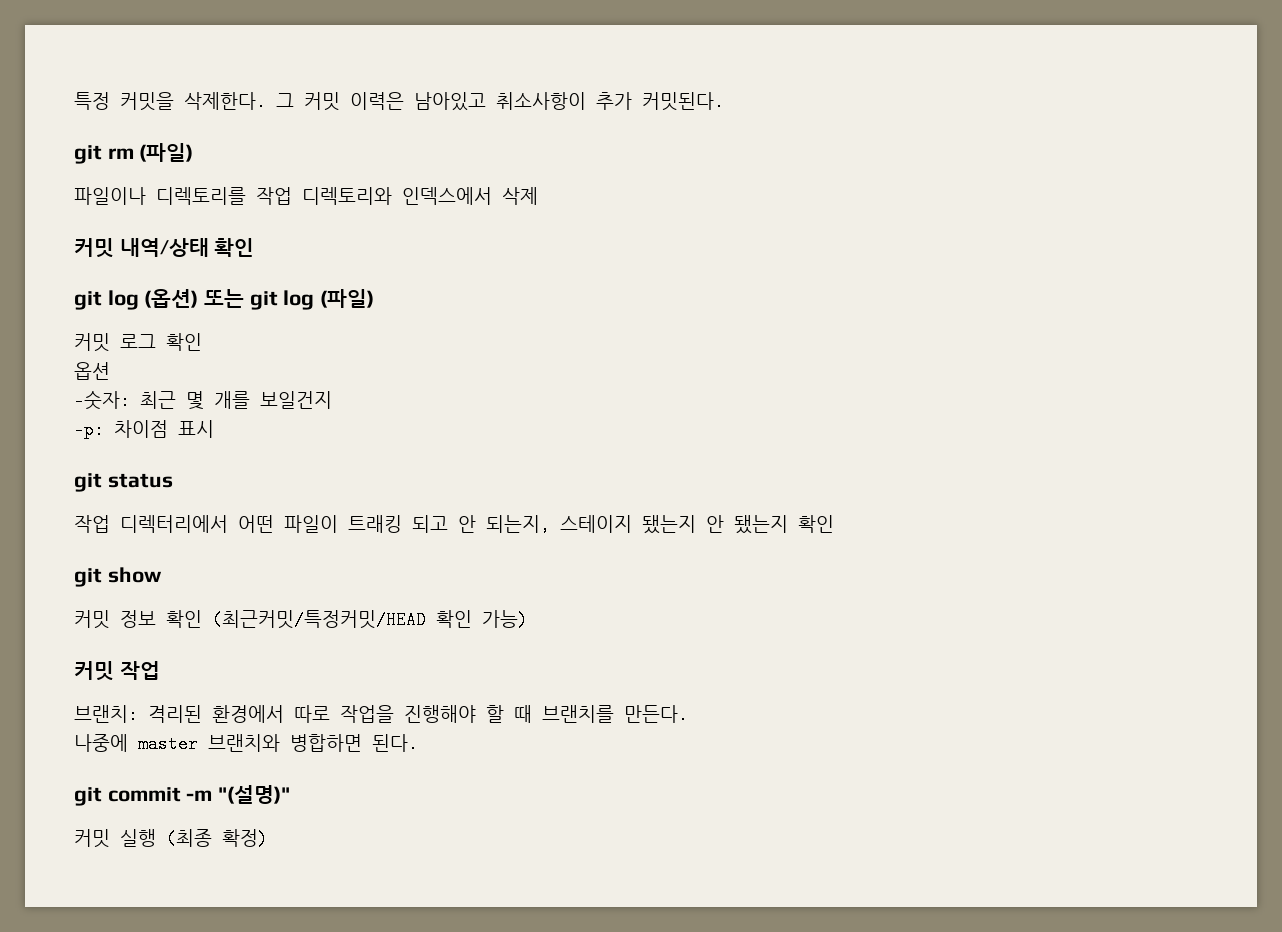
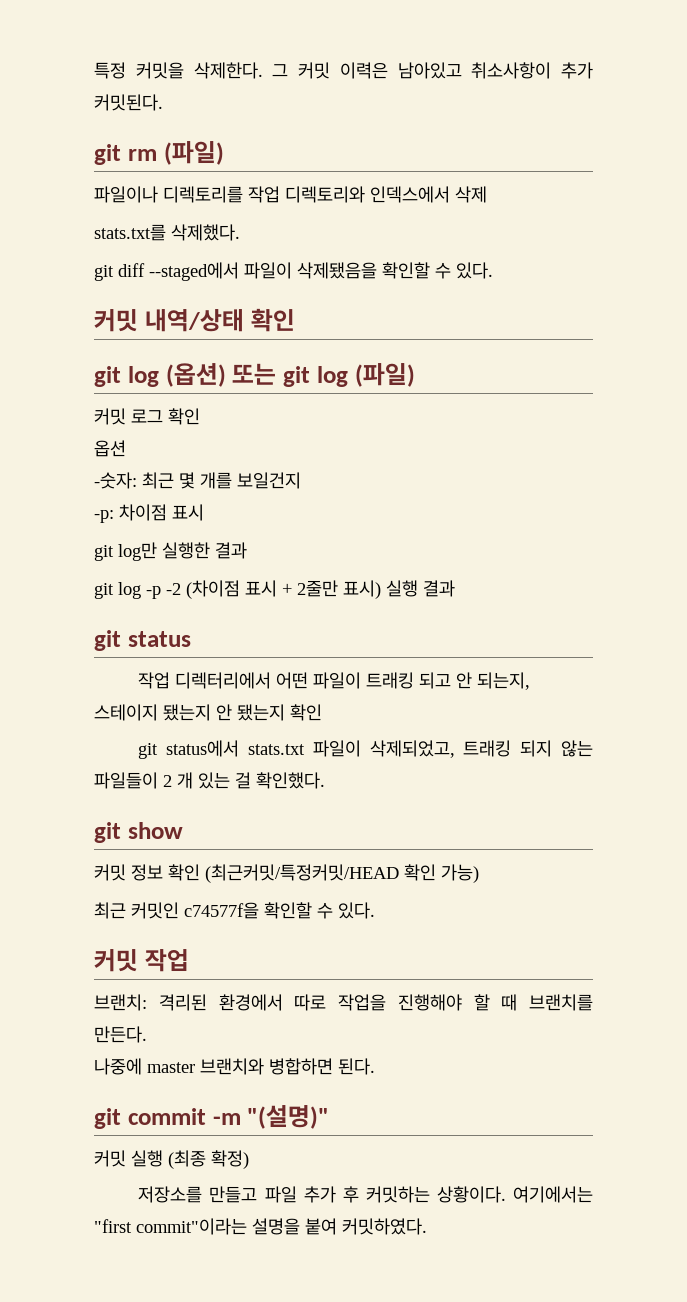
+ stats.txt를 삭제했다.
+ git diff --staged에서 파일이 삭제됐음을 확인할 수 있다.
+ git log만 실행한 결과
+ git log -p -2 (차이점 표시 + 2줄만 표시) 실행 결과
+ git status에서 stats.txt 파일이 삭제되었고, 트래킹 되지 않는 파일들이 2 개 있는 걸 확인했다.
+ 최근 커밋인 c74577f을 확인할 수 있다.
+ 저장소를 만들고 파일 추가 후 커밋하는 상황이다. 여기에서는 "first commit"이라는 설명을 붙여 커밋하였다.

